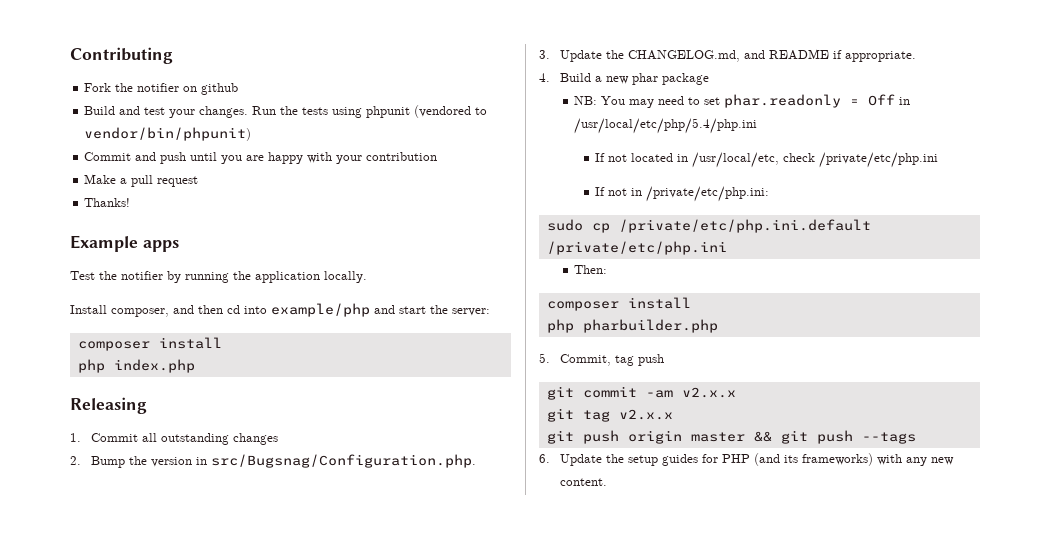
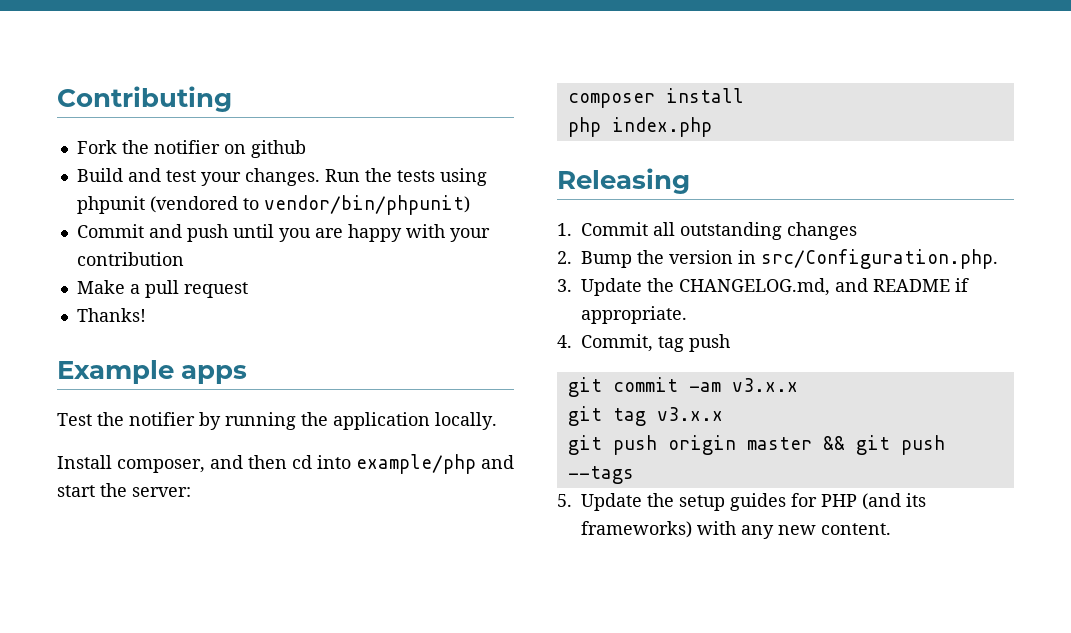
- 2. Bump the version in src/Bugsnag/Configuration.php.
+ 2. Bump the version in src/Configuration.php.
- 4. Build a new phar package
- NB: You may need to set phar.readonly = Off in /usr/local/etc/php/5.4/php.ini
- If not located in /usr/local/etc, check /private/etc/php.ini
- If not in /private/etc/php.ini:
- sudo cp /private/etc/php.ini.default /private/etc/php.ini
- Then:
- composer install
- php pharbuilder.php
- 5. Commit, tag push
+ 4. Commit, tag push
- git commit -am v2.x.x
+ git commit -am v3.x.x
- git tag v2.x.x
+ git tag v3.x.x
- 6. Update the setup guides for PHP (and its frameworks) with any new content.
+ 5. Update the setup guides for PHP (and its frameworks) with any new content.

